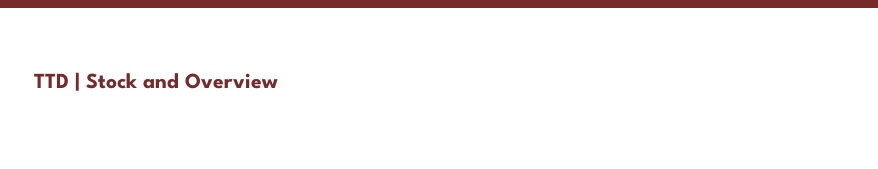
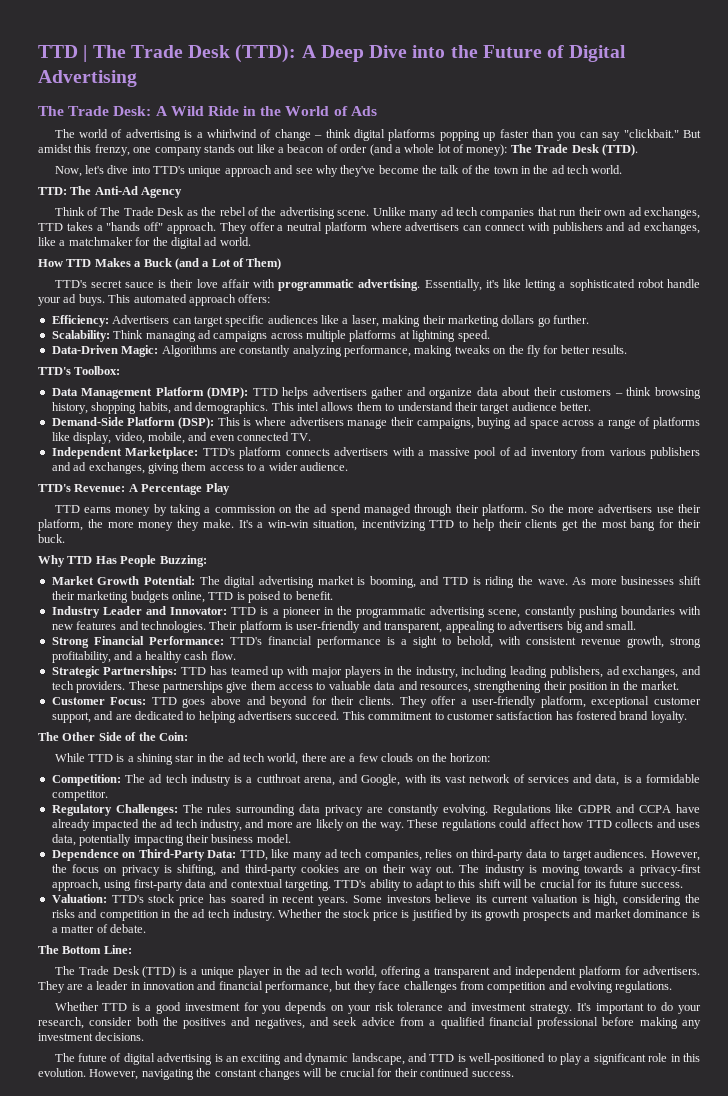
- TTD | Stock and Overview
+ TTD | The Trade Desk (TTD): A Deep Dive into the Future of Digital Advertising
+ The Trade Desk: A Wild Ride in the World of Ads
+ The world of advertising is a whirlwind of change – think digital platforms popping up faster than you can say "clickbait." But amidst this frenzy, one company stands out like a beacon of order (and a whole lot of money): The Trade Desk (TTD).
+ Now, let's dive into TTD's unique approach and see why they've become the talk of the town in the ad tech world.
+ TTD: The Anti-Ad Agency
+ Think of The Trade Desk as the rebel of the advertising scene. Unlike many ad tech companies that run their own ad exchanges, TTD takes a "hands off" approach. They offer a neutral platform where advertisers can connect with publishers and ad exchanges, like a matchmaker for the digital ad world.
+ How TTD Makes a Buck (and a Lot of Them)
+ TTD's secret sauce is their love affair with programmatic advertising. Essentially, it's like letting a sophisticated robot handle your ad buys. This automated approach offers:
+ Efficiency: Advertisers can target specific audiences like a laser, making their marketing dollars go further.
+ Scalability: Think managing ad campaigns across multiple platforms at lightning speed.
+ Data-Driven Magic: Algorithms are constantly analyzing performance, making tweaks on the fly for better results.
+ TTD's Toolbox:
+ Data Management Platform (DMP): TTD helps advertisers gather and organize data about their customers – think browsing history, shopping habits, and demographics. This intel allows them to understand their target audience better.
+ Demand-Side Platform (DSP): This is where advertisers manage their campaigns, buying ad space across a range of platforms like display, video, mobile, and even connected TV.
+ Independent Marketplace: TTD's platform connects advertisers with a massive pool of ad inventory from various publishers and ad exchanges, giving them access to a wider audience.
+ TTD's Revenue: A Percentage Play
+ TTD earns money by taking a commission on the ad spend managed through their platform. So the more advertisers use their platform, the more money they make. It's a win-win situation, incentivizing TTD to help their clients get the most bang for their buck.
+ Why TTD Has People Buzzing:
+ Market Growth Potential: The digital advertising market is booming, and TTD is riding the wave. As more businesses shift their marketing budgets online, TTD is poised to benefit.
+ Industry Leader and Innovator: TTD is a pioneer in the programmatic advertising scene, constantly pushing boundaries with new features and technologies. Their platform is user-friendly and transparent, appealing to advertisers big and small.
+ Strong Financial Performance: TTD's financial performance is a sight to behold, with consistent revenue growth, strong profitability, and a healthy cash flow.
+ Strategic Partnerships: TTD has teamed up with major players in the industry, including leading publishers, ad exchanges, and tech providers. These partnerships give them access to valuable data and resources, strengthening their position in the market.
+ Customer Focus: TTD goes above and beyond for their clients. They offer a user-friendly platform, exceptional customer support, and are dedicated to helping advertisers succeed. This commitment to customer satisfaction has fostered brand loyalty.
+ The Other Side of the Coin:
+ While TTD is a shining star in the ad tech world, there are a few clouds on the horizon:
+ Competition: The ad tech industry is a cutthroat arena, and Google, with its vast network of services and data, is a formidable competitor.
+ Regulatory Challenges: The rules surrounding data privacy are constantly evolving. Regulations like GDPR and CCPA have already impacted the ad tech industry, and more are likely on the way. These regulations could affect how TTD collects and uses data, potentially impacting their business model.
+ Dependence on Third-Party Data: TTD, like many ad tech companies, relies on third-party data to target audiences. However, the focus on privacy is shifting, and third-party cookies are on their way out. The industry is moving towards a privacy-first approach, using first-party data and contextual targeting. TTD's ability to adapt to this shift will be crucial for its future success.
+ Valuation: TTD's stock price has soared in recent years. Some investors believe its current valuation is high, considering the risks and competition in the ad tech industry. Whether the stock price is justified by its growth prospects and market dominance is a matter of debate.
+ The Bottom Line:
+ The Trade Desk (TTD) is a unique player in the ad tech world, offering a transparent and independent platform for advertisers. They are a leader in innovation and financial performance, but they face challenges from competition and evolving regulations.
+ Whether TTD is a good investment for you depends on your risk tolerance and investment strategy. It's important to do your research, consider both the positives and negatives, and seek advice from a qualified financial professional before making any investment decisions.
+ The future of digital advertising is an exciting and dynamic landscape, and TTD is well-positioned to play a significant role in this evolution. However, navigating the constant changes will be crucial for their continued success.

